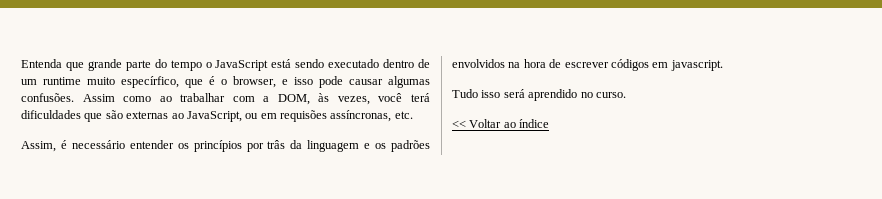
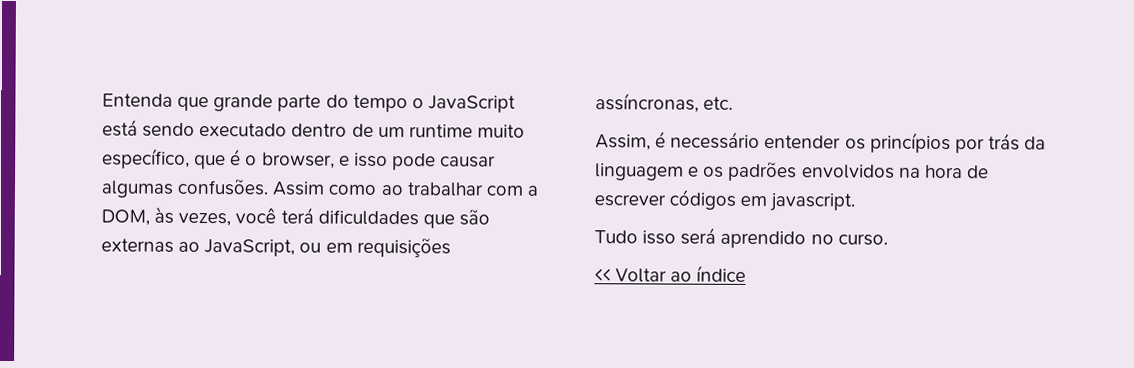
- Entenda que grande parte do tempo o JavaScript está sendo executado dentro de um runtime muito especírfico, que é o browser, e isso pode causar algumas confusões.
+ Entenda que grande parte do tempo o JavaScript está sendo executado dentro de um runtime muito específico, que é o browser, e isso pode causar algumas confusões.
- Assim como ao trabalhar com a DOM, às vezes, você terá dificuldades que são externas ao JavaScript, ou em requisões assíncronas, etc.
+ Assim como ao trabalhar com a DOM, às vezes, você terá dificuldades que são externas ao JavaScript, ou em requisições assíncronas, etc.
- Assim, é necessário entender os princípios por trâs da linguagem e os padrões envolvidos na hora de escrever códigos em javascript.
+ Assim, é necessário entender os princípios por trás da linguagem e os padrões envolvidos na hora de escrever códigos em javascript.

